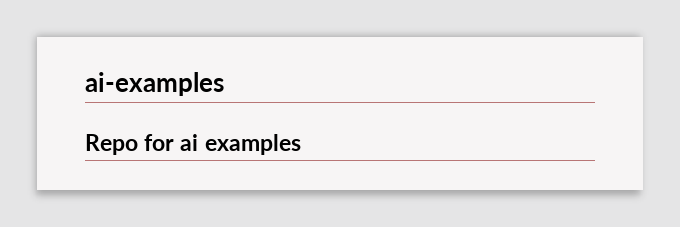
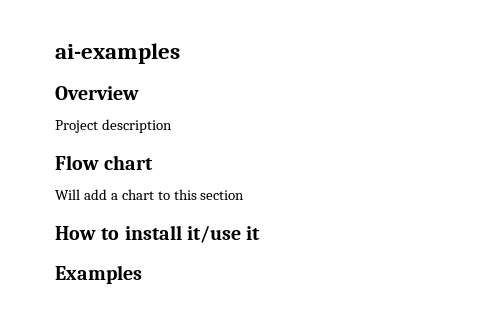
- Repo for ai examples
+ Overview
+ Project description
+ Flow chart
+ Will add a chart to this section
+ How to install it/use it
+ Examples

